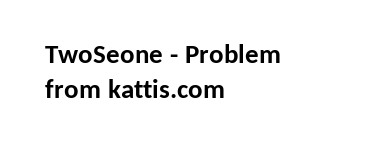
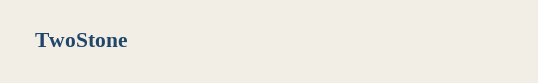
- TwoSeone - Problem from kattis.com
+ TwoStone

